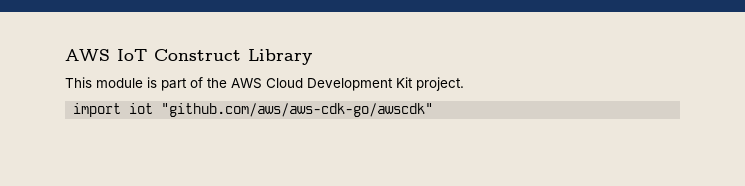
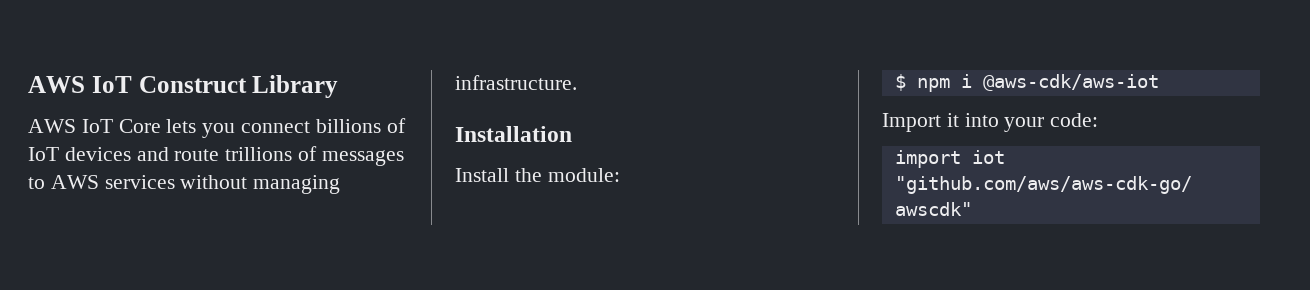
- This module is part of the AWS Cloud Development Kit project.
+ AWS IoT Core lets you connect billions of IoT devices and route trillions of messages to AWS services without managing infrastructure.
+ Installation
+ Install the module:
+ $ npm i @aws-cdk/aws-iot
+ Import it into your code:

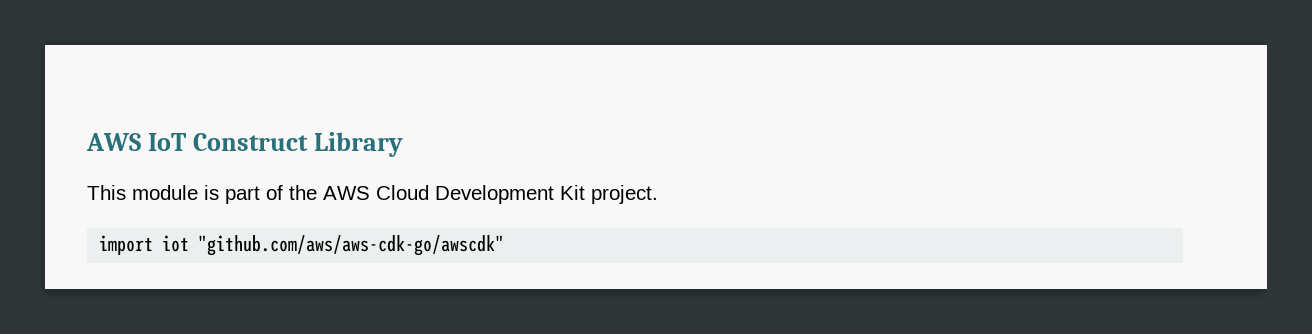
- AWS IoT Core lets you connect billions of IoT devices and route trillions of messages to AWS services without managing infrastructure.
- Installation
- Install the module:
- $ npm i @aws-cdk/aws-iot
- Import it into your code:
+ This module is part of the AWS Cloud Development Kit project.

